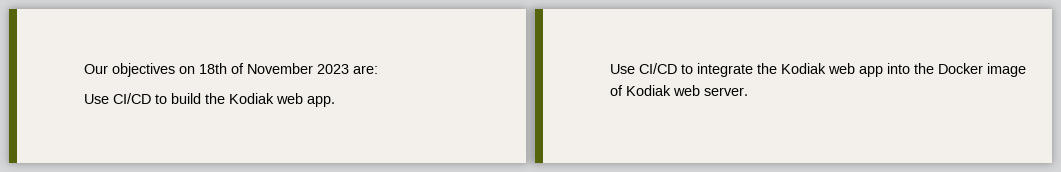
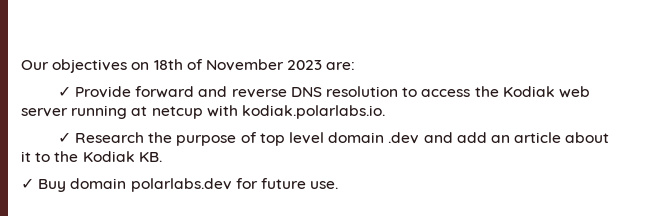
- Use CI/CD to build the Kodiak web app.
- Use CI/CD to integrate the Kodiak web app into the Docker image of Kodiak web server.
+ ✓ Provide forward and reverse DNS resolution to access the Kodiak web server running at netcup with kodiak.polarlabs.io.
+ ✓ Research the purpose of top level domain .dev and add an article about it to the Kodiak KB.
+ ✓ Buy domain polarlabs.dev for future use.

